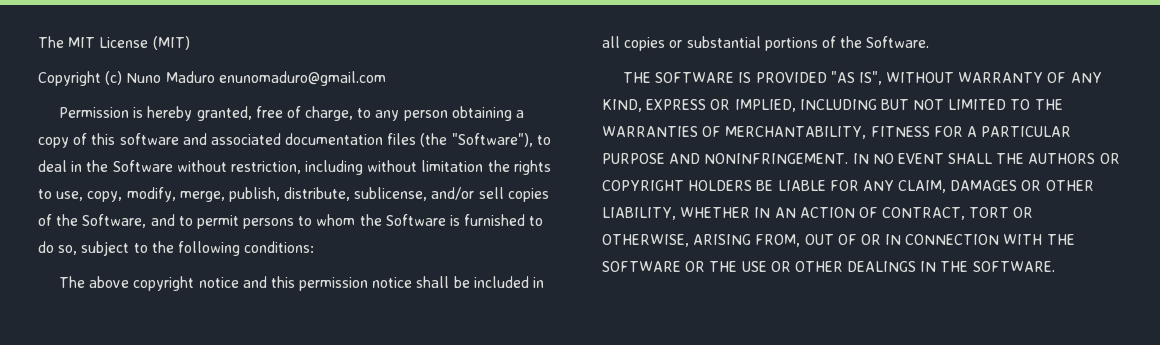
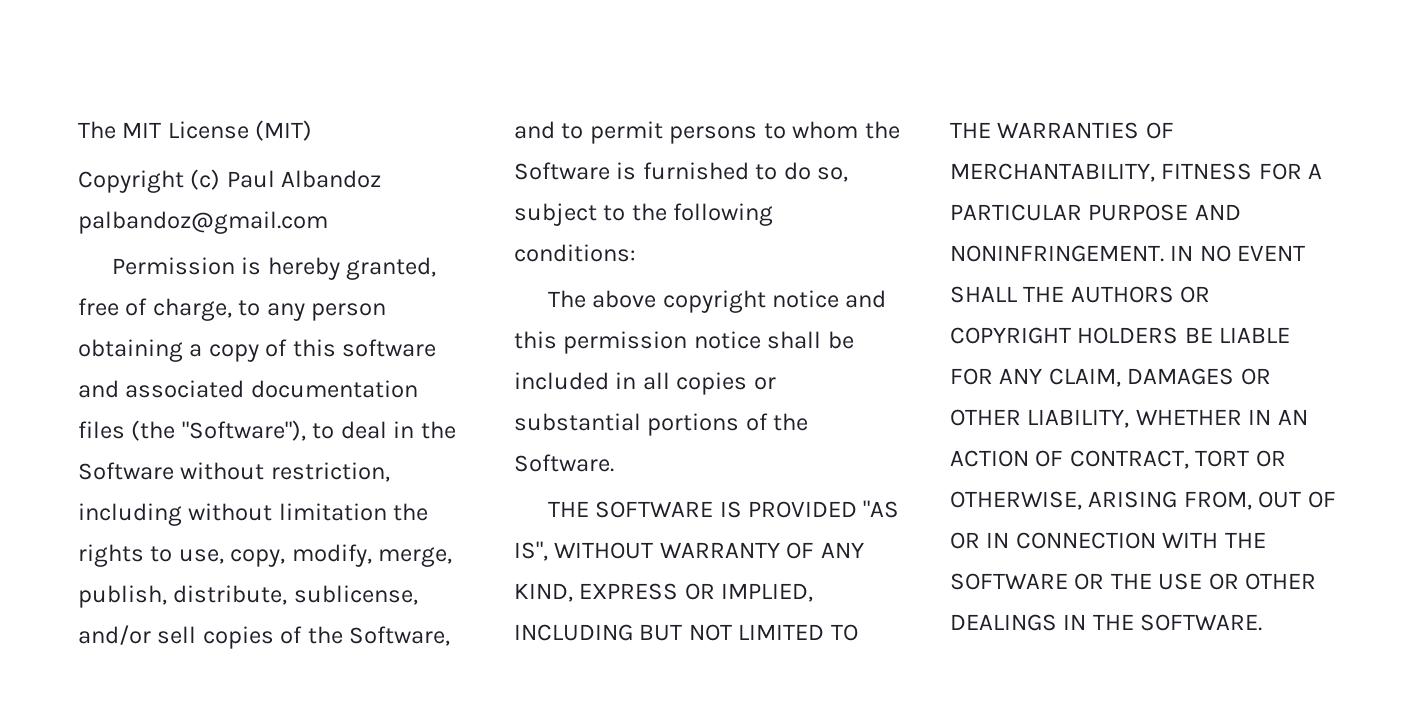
- Copyright (c) Nuno Maduro enunomaduro@gmail.com
+ Copyright (c) Paul Albandoz palbandoz@gmail.com

